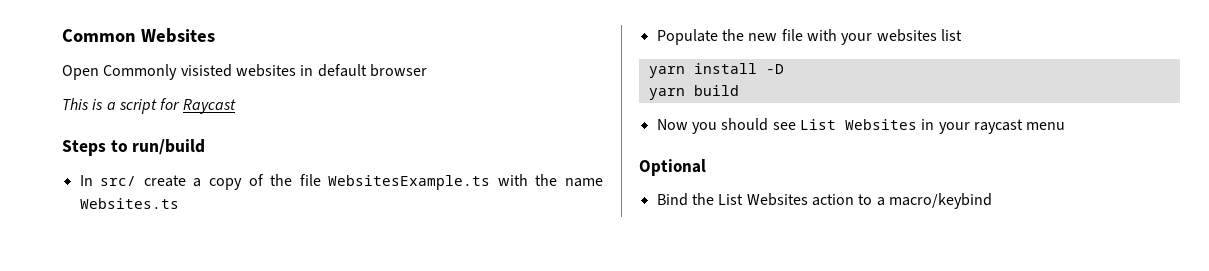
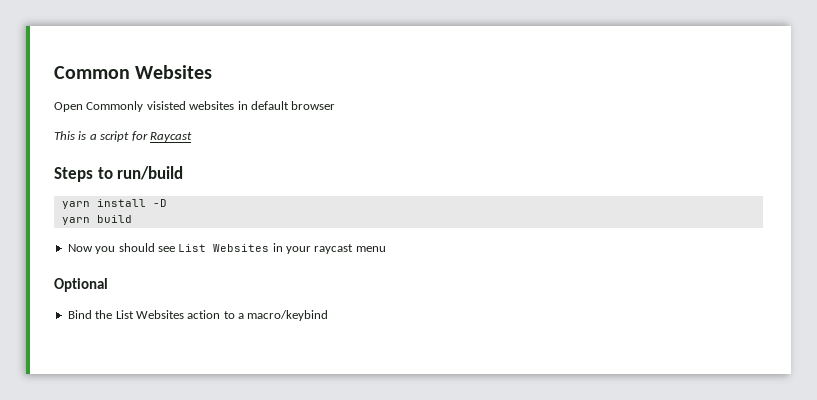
- In src/ create a copy of the file WebsitesExample.ts with the name Websites.ts
- Populate the new file with your websites list

